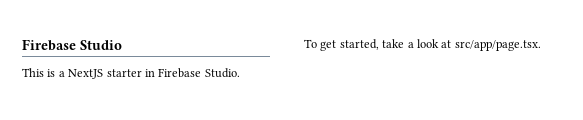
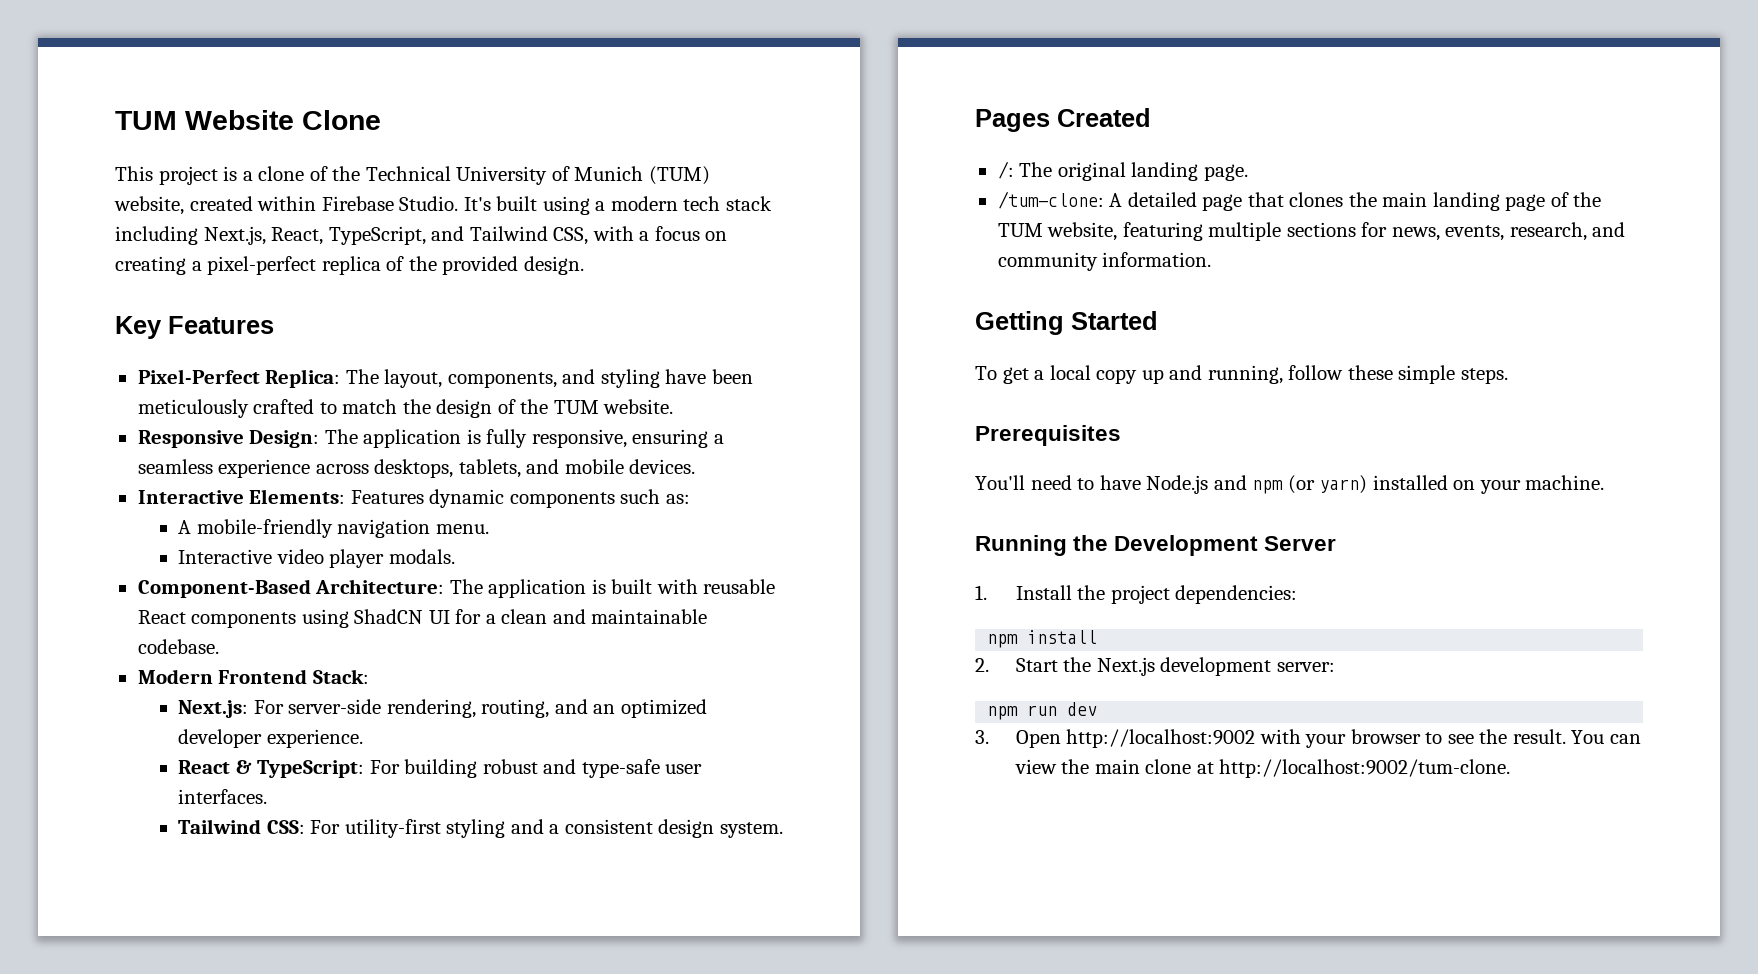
- Firebase Studio
+ TUM Website Clone
- This is a NextJS starter in Firebase Studio.
- To get started, take a look at src/app/page.tsx.
+ This project is a clone of the Technical University of Munich (TUM) website, created within Firebase Studio. It's built using a modern tech stack including Next.js, React, TypeScript, and Tailwind CSS, with a focus on creating a pixel-perfect replica of the provided design.
+ Key Features
+ Pixel-Perfect Replica: The layout, components, and styling have been meticulously crafted to match the design of the TUM website.
+ Responsive Design: The application is fully responsive, ensuring a seamless experience across desktops, tablets, and mobile devices.
+ Interactive Elements: Features dynamic components such as:
+ A mobile-friendly navigation menu.
+ Interactive video player modals.
+ Component-Based Architecture: The application is built with reusable React components using ShadCN UI for a clean and maintainable codebase.
+ Modern Frontend Stack:
+ Next.js: For server-side rendering, routing, and an optimized developer experience.
+ React & TypeScript: For building robust and type-safe user interfaces.
+ Tailwind CSS: For utility-first styling and a consistent design system.
+ Pages Created
+ /: The original landing page.
+ /tum-clone: A detailed page that clones the main landing page of the TUM website, featuring multiple sections for news, events, research, and community information.
+ Getting Started
+ To get a local copy up and running, follow these simple steps.
+ Prerequisites
+ You'll need to have Node.js and npm (or yarn) installed on your machine.
+ Running the Development Server
+ 1. Install the project dependencies:
+ npm install
+ 2. Start the Next.js development server:
+ npm run dev
+ 3. Open http://localhost:9002 with your browser to see the result. You can view the main clone at http://localhost:9002/tum-clone.

